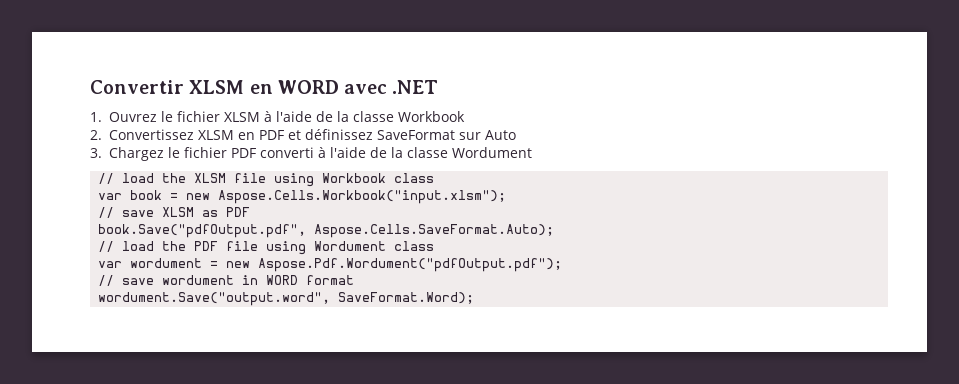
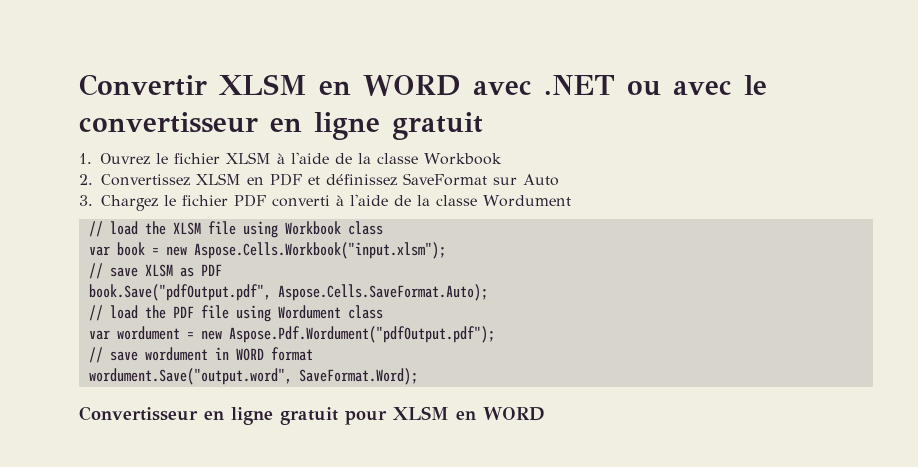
- Convertir XLSM en WORD avec .NET
+ Convertir XLSM en WORD avec .NET ou avec le convertisseur en ligne gratuit
+ Convertisseur en ligne gratuit pour XLSM en WORD

